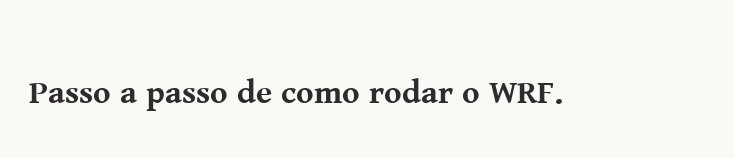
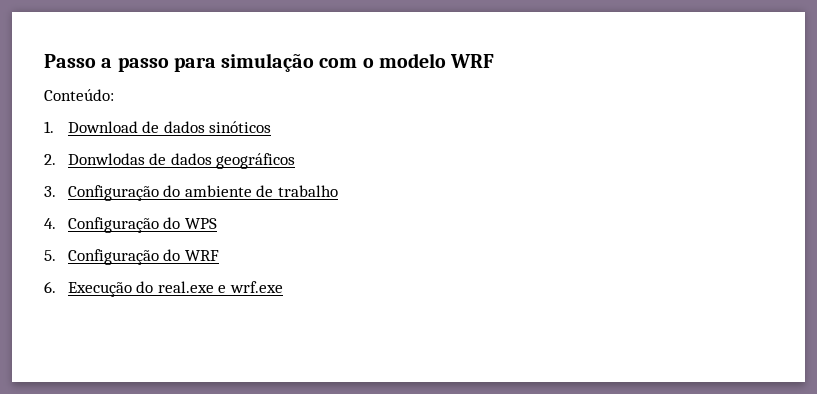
- Passo a passo de como rodar o WRF.
+ Passo a passo para simulação com o modelo WRF
+ Conteúdo:
+ 1. Download de dados sinóticos
+ 2. Donwlodas de dados geográficos
+ 3. Configuração do ambiente de trabalho
+ 4. Configuração do WPS
+ 5. Configuração do WRF
+ 6. Execução do real.exe e wrf.exe

